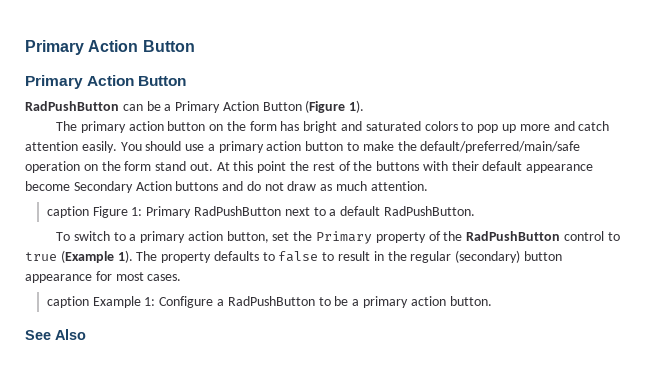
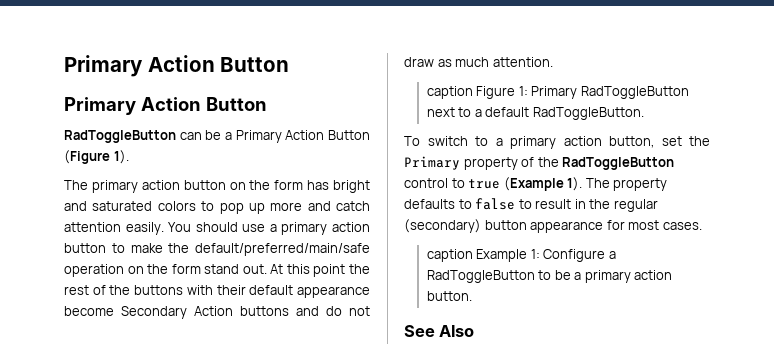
- RadPushButton can be a Primary Action Button (Figure 1).
+ RadToggleButton can be a Primary Action Button (Figure 1).
- caption Figure 1: Primary RadPushButton next to a default RadPushButton.
+ caption Figure 1: Primary RadToggleButton next to a default RadToggleButton.
- To switch to a primary action button, set the Primary property of the RadPushButton control to true (Example 1).
+ To switch to a primary action button, set the Primary property of the RadToggleButton control to true (Example 1).
- caption Example 1: Configure a RadPushButton to be a primary action button.
+ caption Example 1: Configure a RadToggleButton to be a primary action button.

